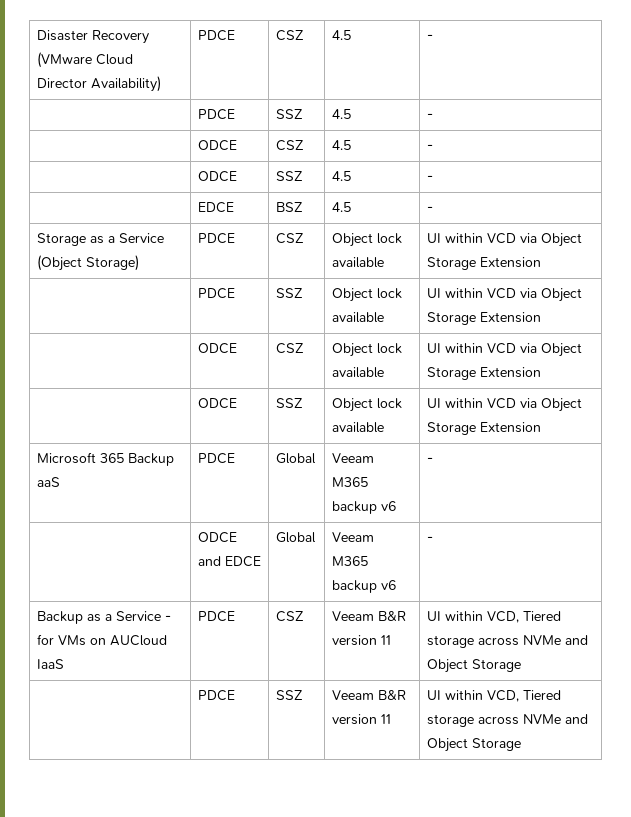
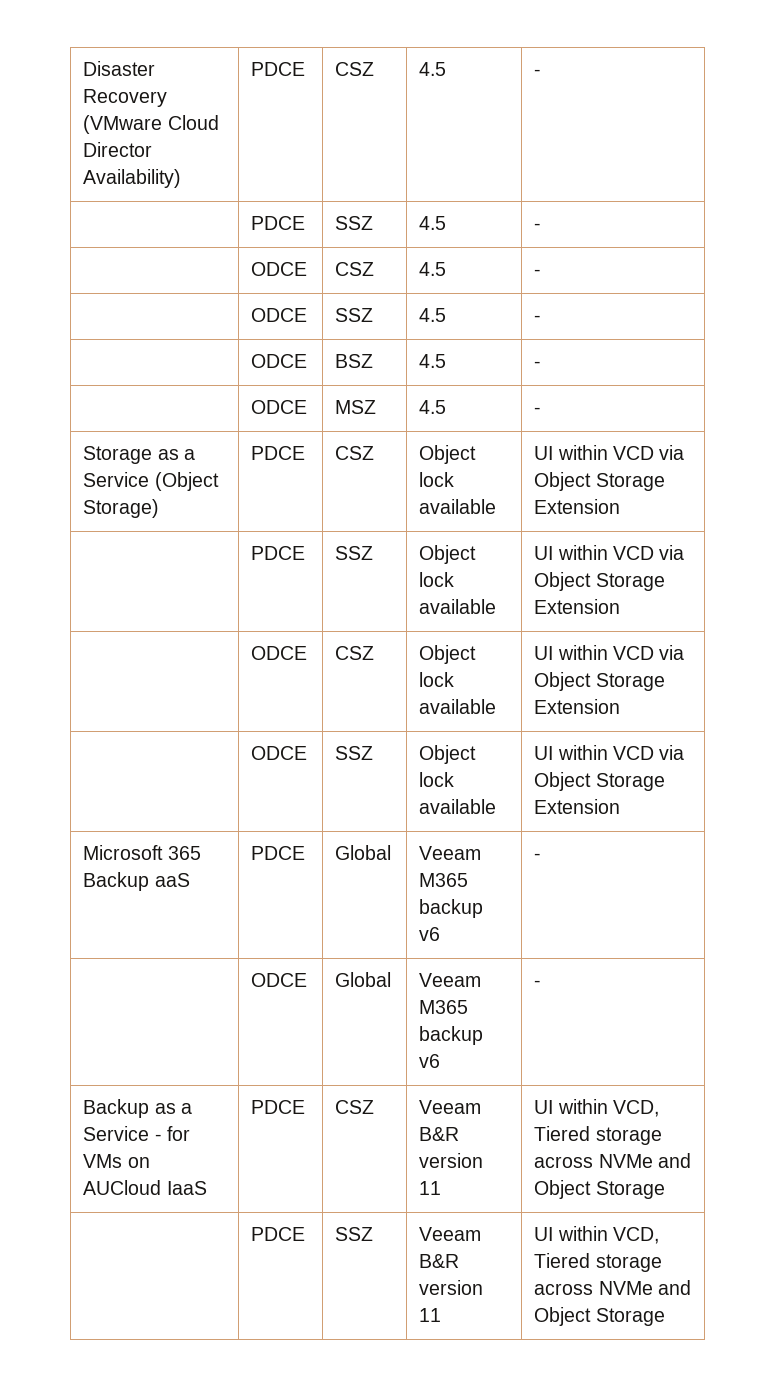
- | EDCE | BSZ | 4.5 | -
+ | ODCE | BSZ | 4.5 | -
+ | ODCE | MSZ | 4.5 | -
- | ODCE and EDCE | Global | Veeam M365 backup v6 | -
+ | ODCE | Global | Veeam M365 backup v6 | -

